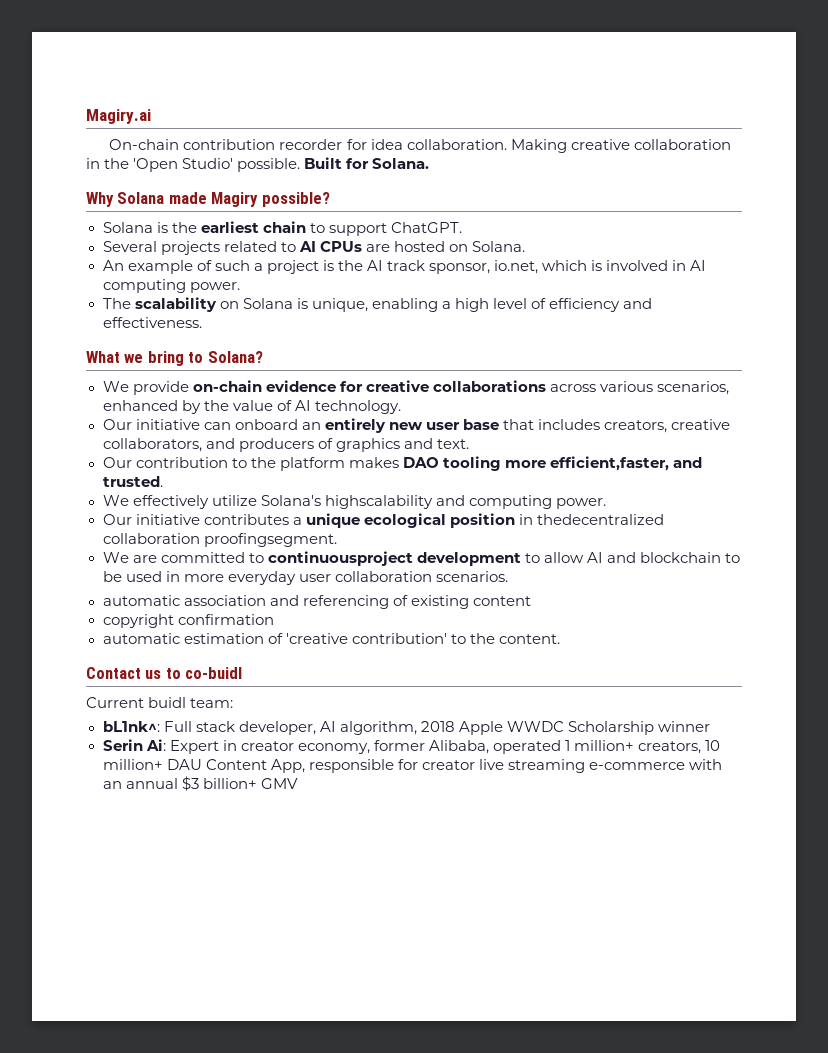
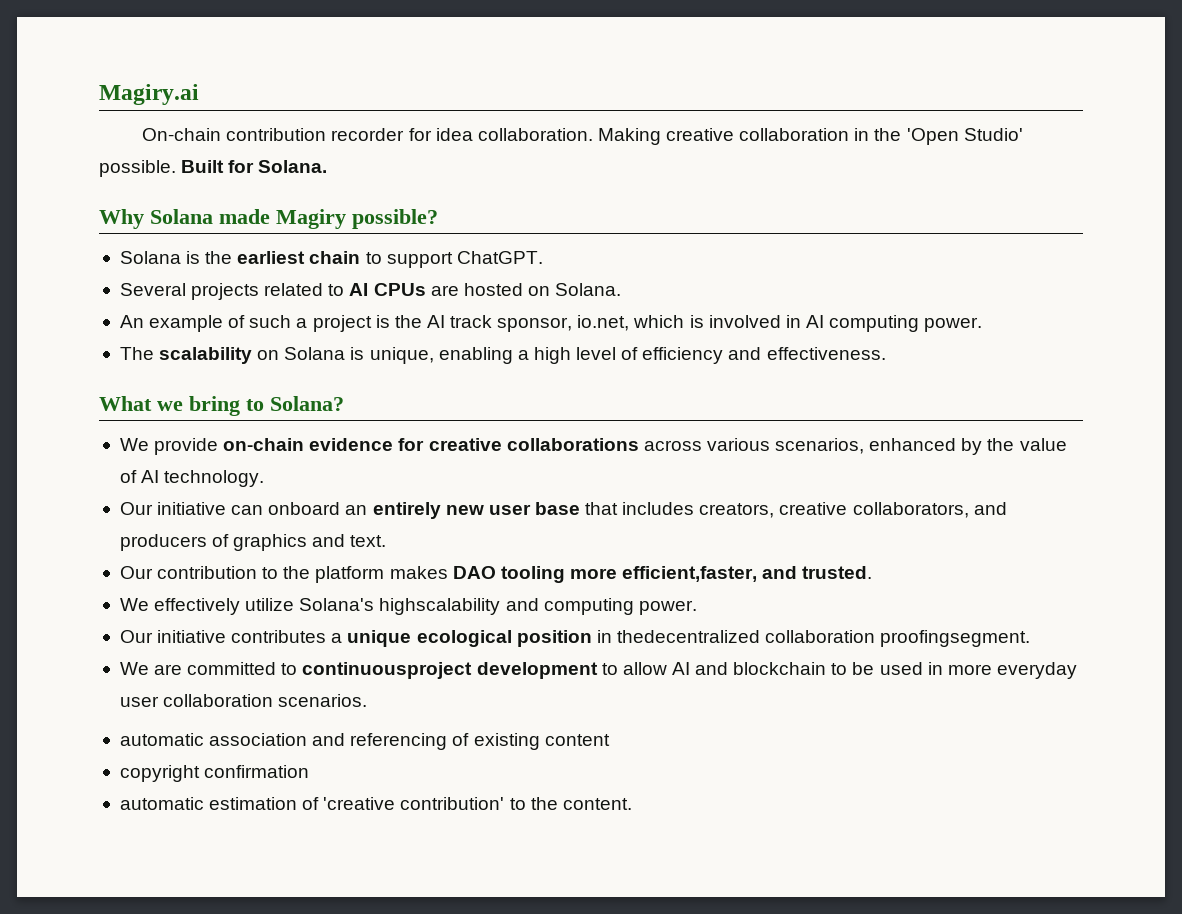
- Contact us to co-buidl
- Current buidl team:
- bL1nk^: Full stack developer, AI algorithm, 2018 Apple WWDC Scholarship winner
- Serin Ai: Expert in creator economy, former Alibaba, operated 1 million+ creators, 10 million+ DAU Content App, responsible for creator live streaming e-commerce with an annual $3 billion+ GMV

